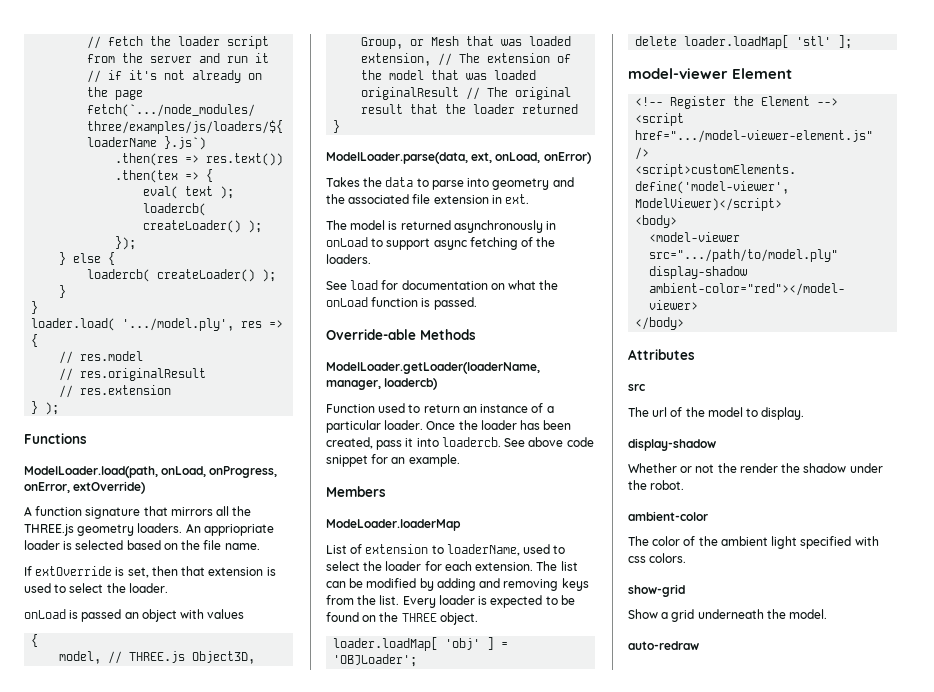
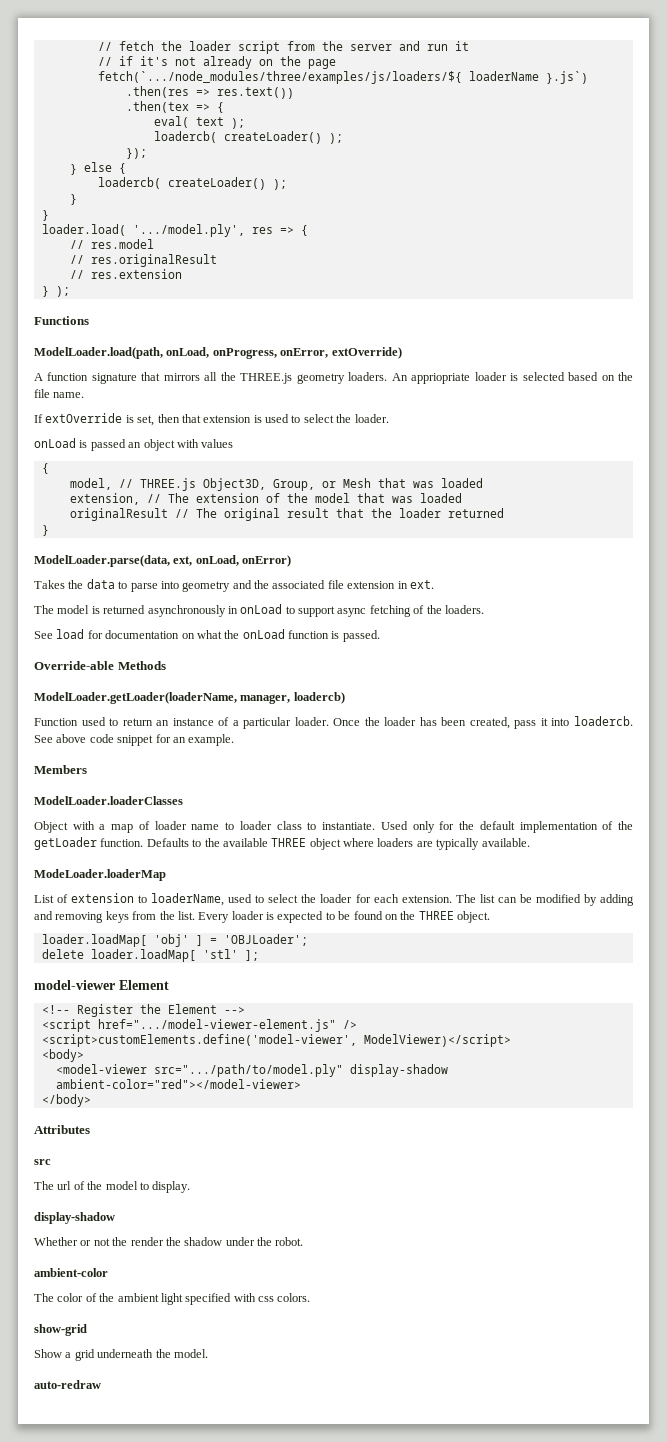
+ ModelLoader.loaderClasses
+ Object with a map of loader name to loader class to instantiate. Used only for the default implementation of the getLoader function. Defaults to the available THREE object where loaders are typically available.

